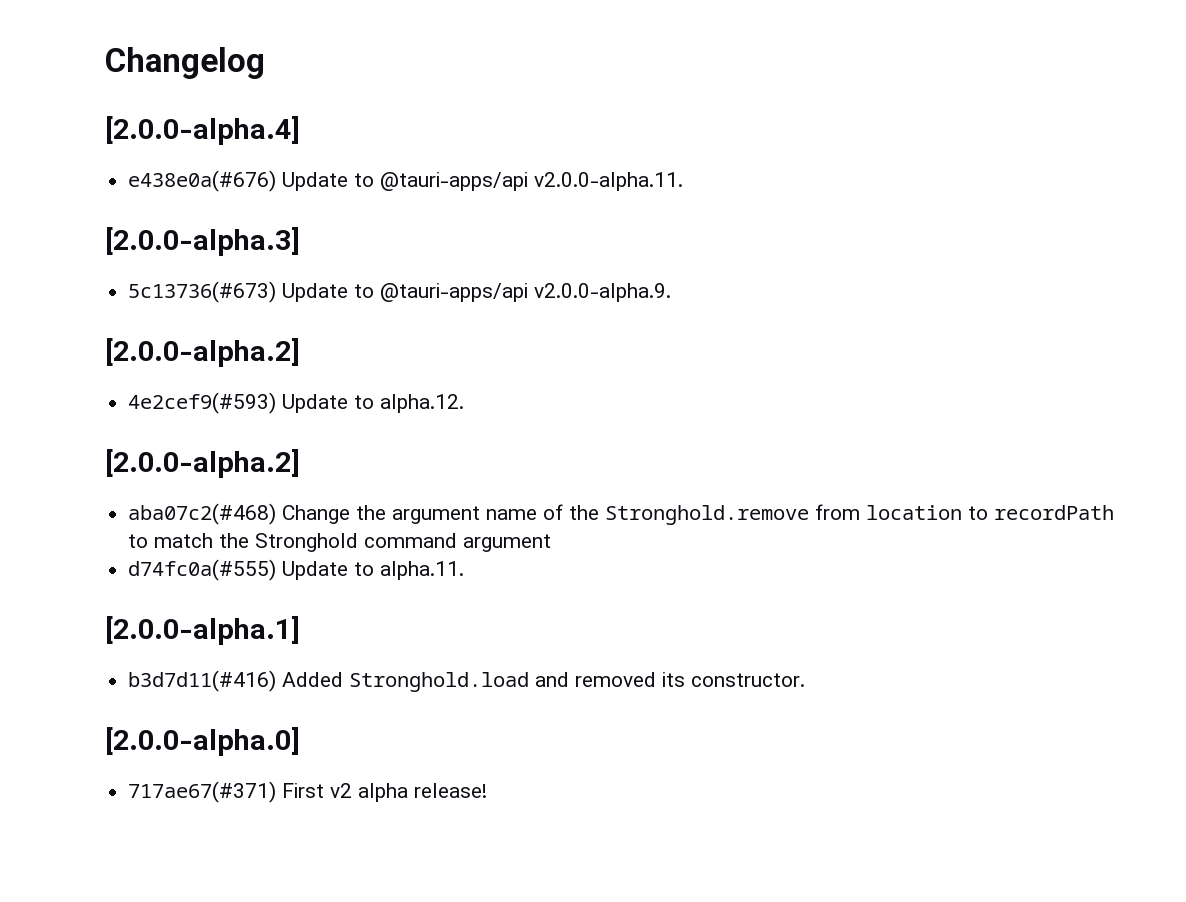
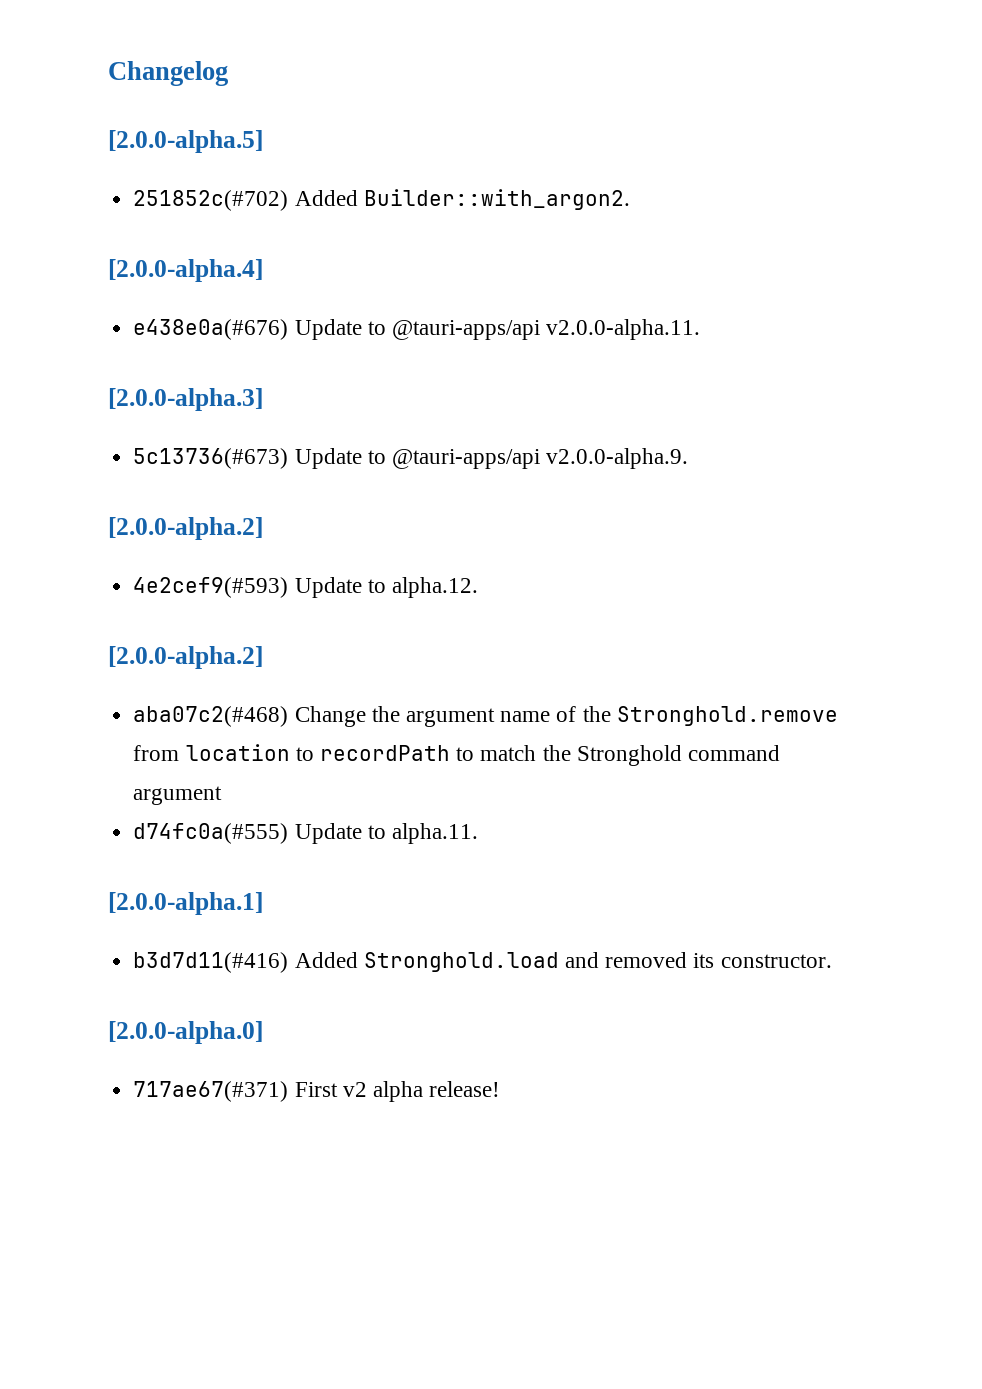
+ [2.0.0-alpha.5]
+ 251852c(#702) Added Builder::with_argon2.

